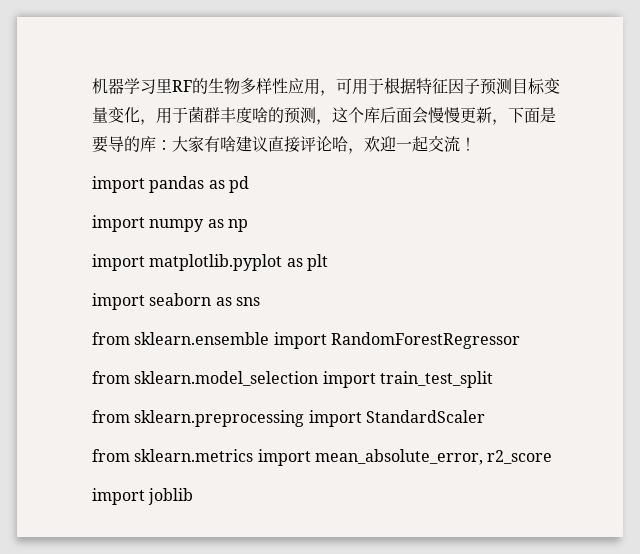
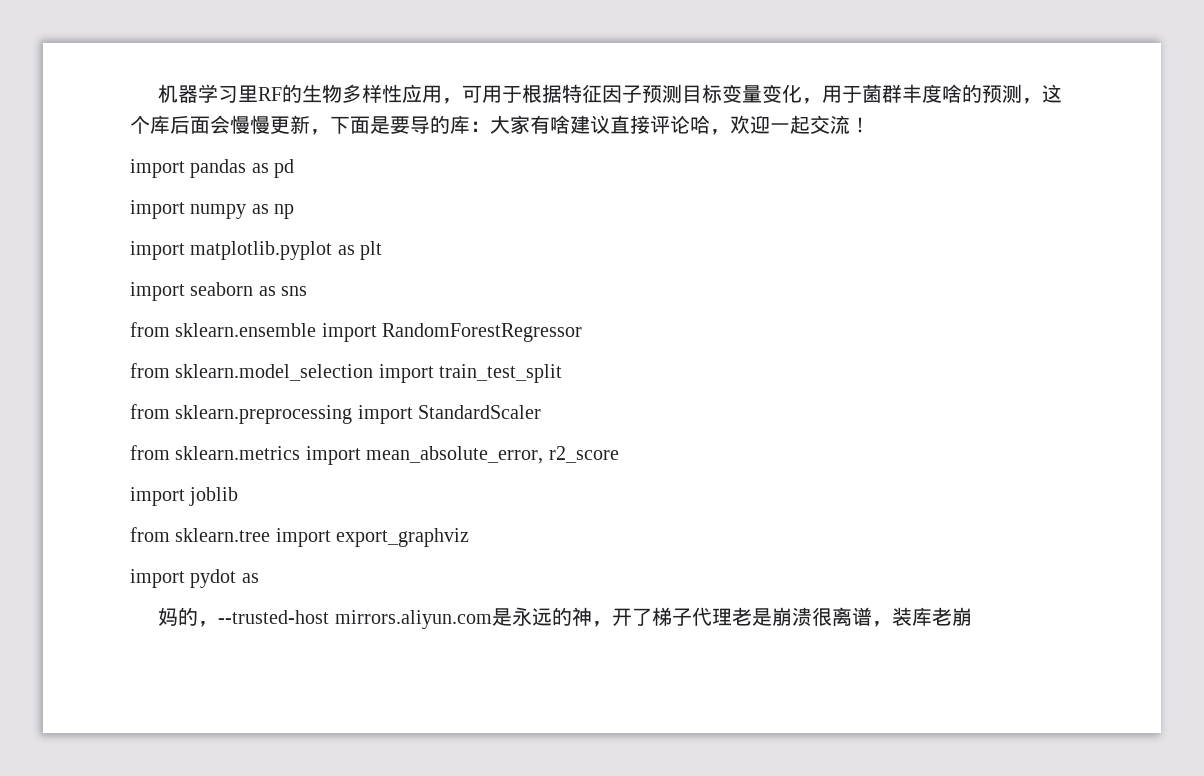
+ from sklearn.tree import export_graphviz
+ import pydot as
+ 妈的，--trusted-host mirrors.aliyun.com是永远的神，开了梯子代理老是崩溃很离谱，装库老崩

